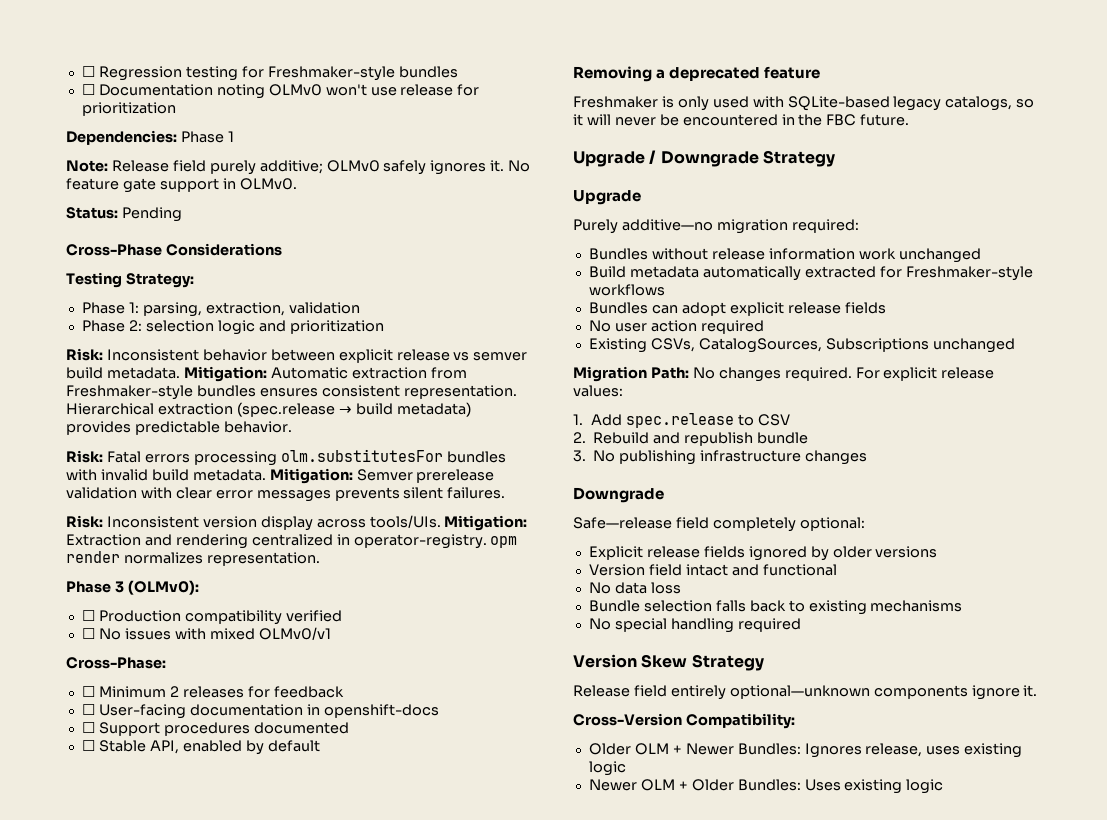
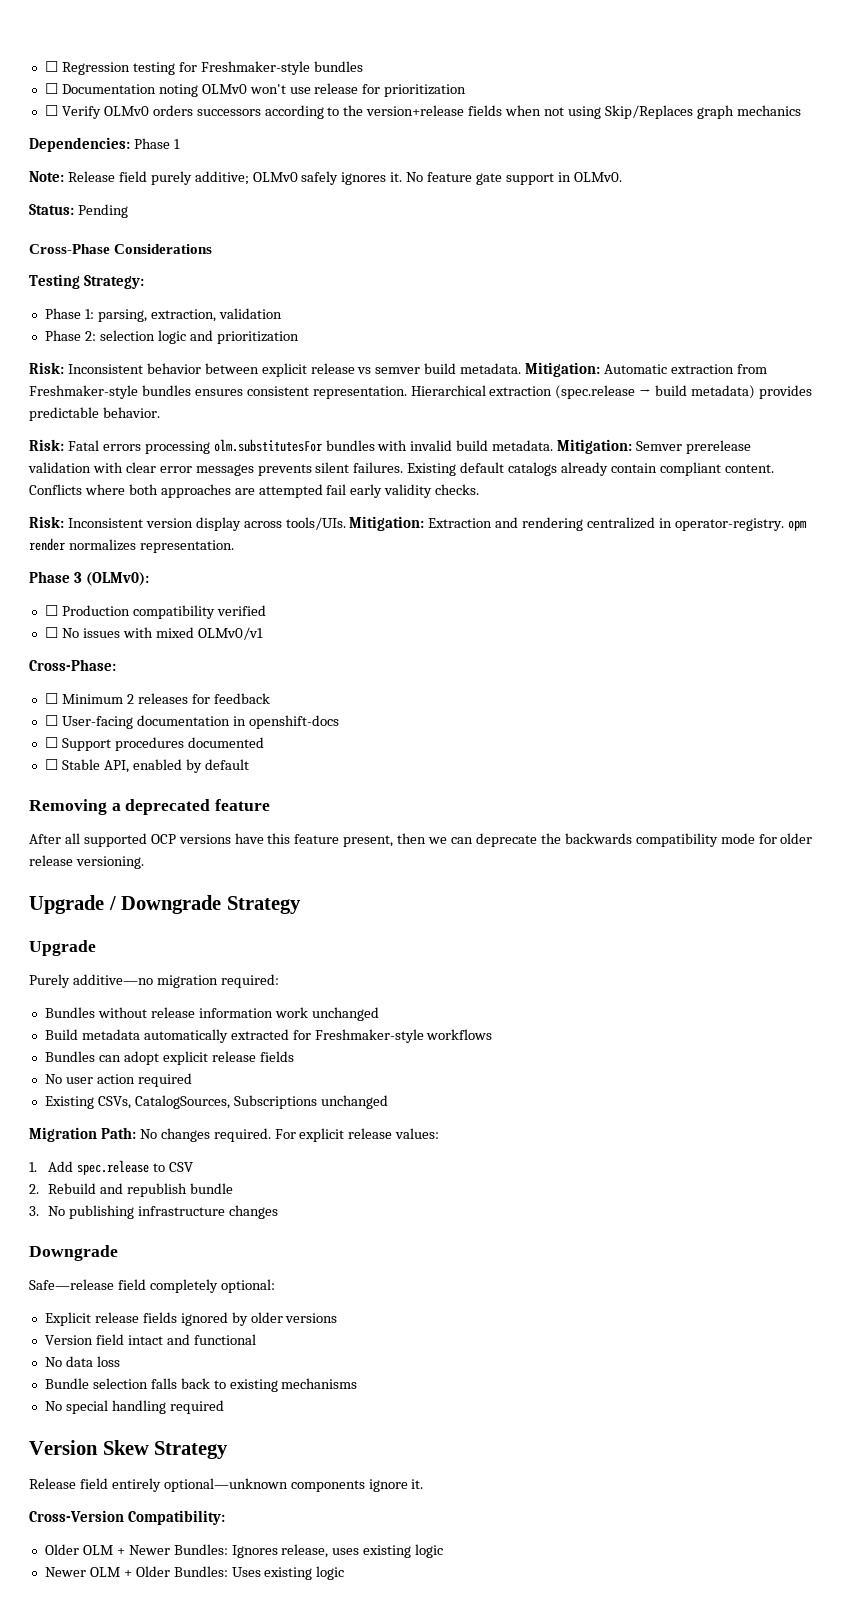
+ ☐ Verify OLMv0 orders successors according to the version+release fields when not using Skip/Replaces graph mechanics
+ Existing default catalogs already contain compliant content. Conflicts where both approaches are attempted fail early validity checks.
- Freshmaker is only used with SQLite-based legacy catalogs, so it will never be encountered in the FBC future.
+ After all supported OCP versions have this feature present, then we can deprecate the backwards compatibility mode for older release versioning.

